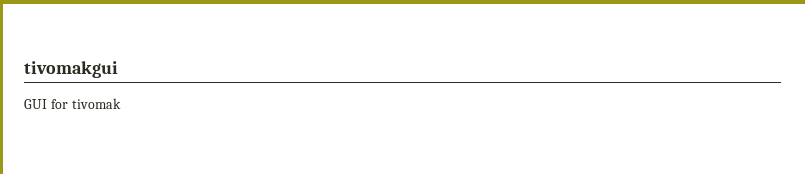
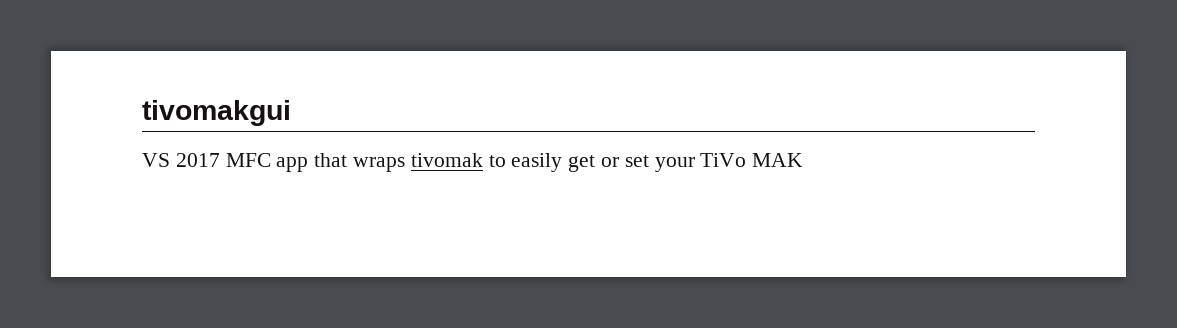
- GUI for tivomak
+ VS 2017 MFC app that wraps tivomak to easily get or set your TiVo MAK

